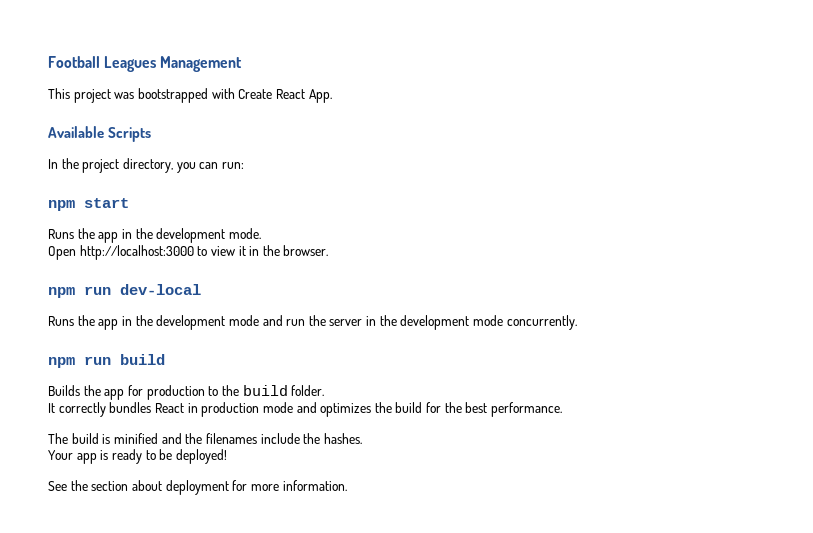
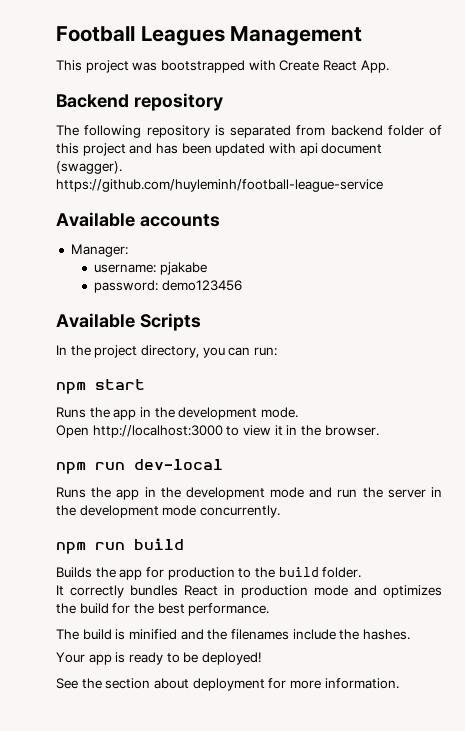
+ Backend repository
+ The following repository is separated from backend folder of this project and has been updated with api document (swagger). https://github.com/huyleminh/football-league-service
+ Available accounts
+ Manager:
+ username: pjakabe
+ password: demo123456

